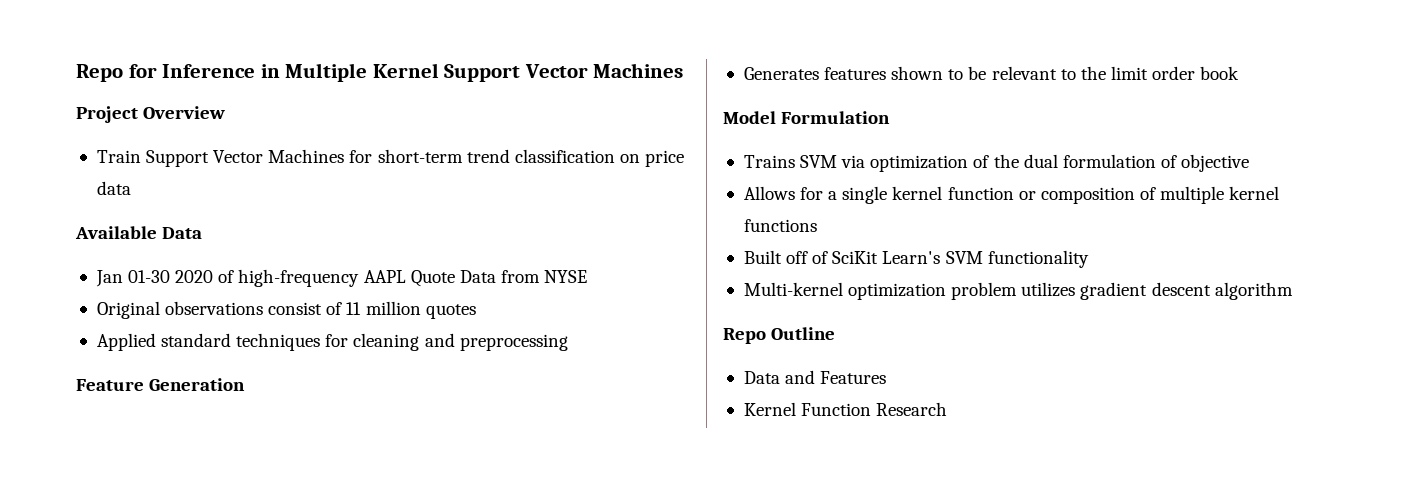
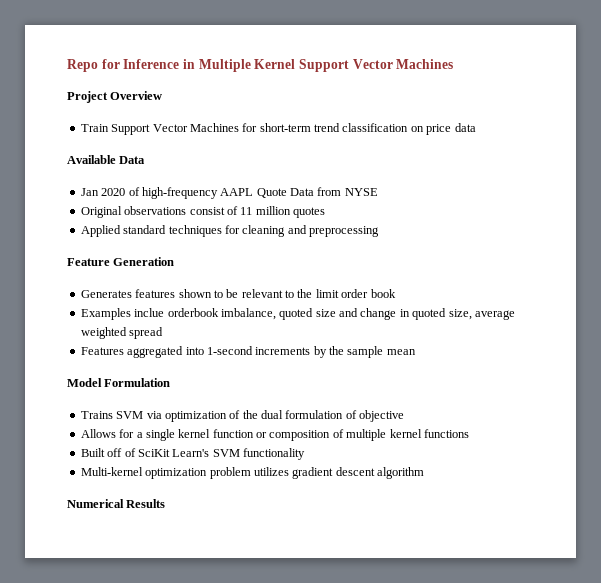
- Jan 01-30 2020 of high-frequency AAPL Quote Data from NYSE
+ Jan 2020 of high-frequency AAPL Quote Data from NYSE
+ Examples inclue orderbook imbalance, quoted size and change in quoted size, average weighted spread
+ Features aggregated into 1-second increments by the sample mean
- Repo Outline
- Data and Features
- Kernel Function Research
+ Numerical Results

